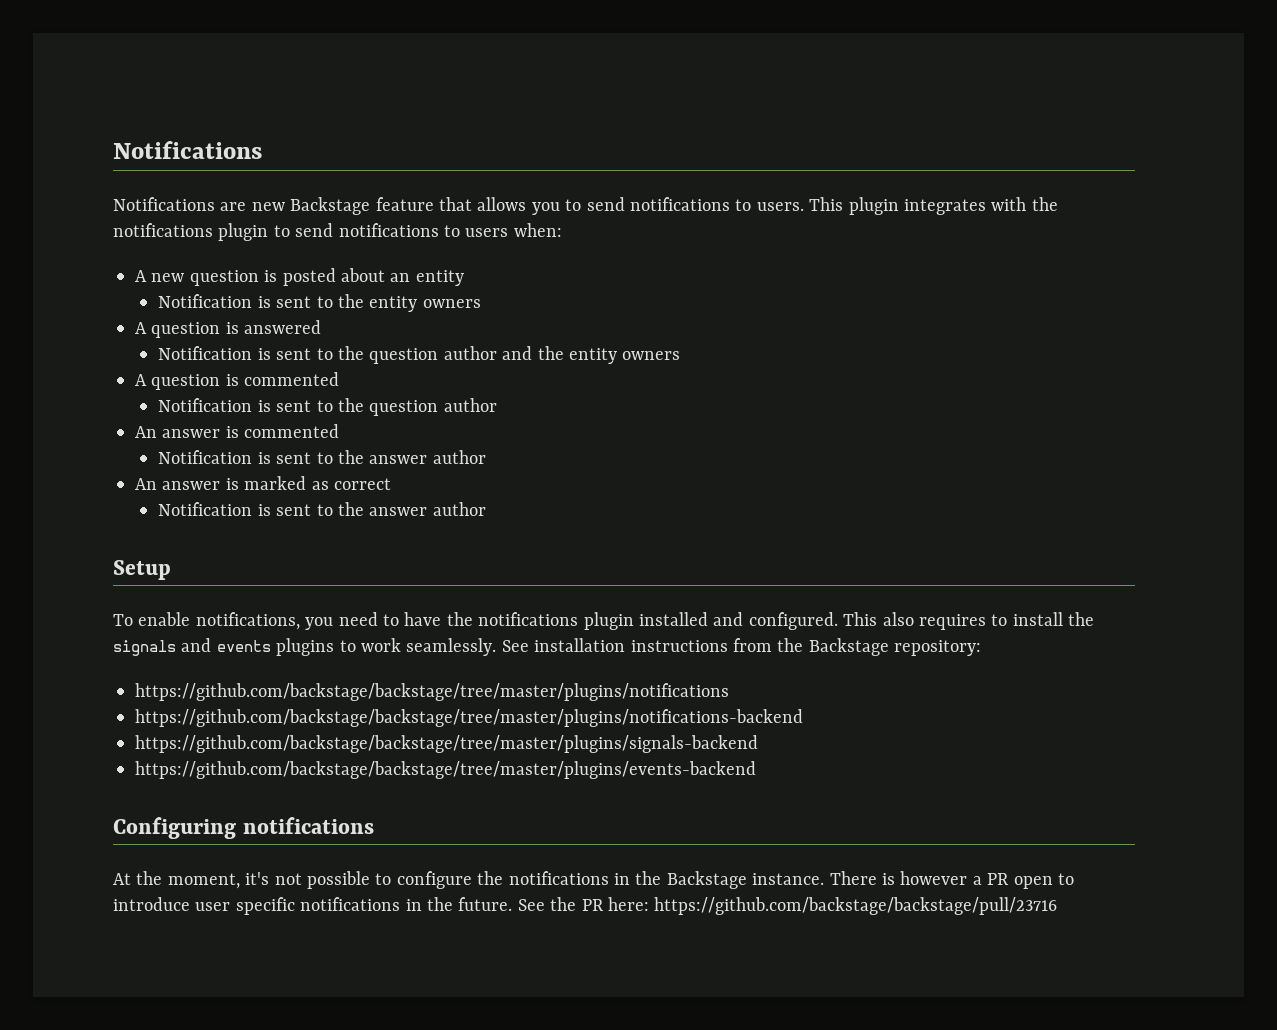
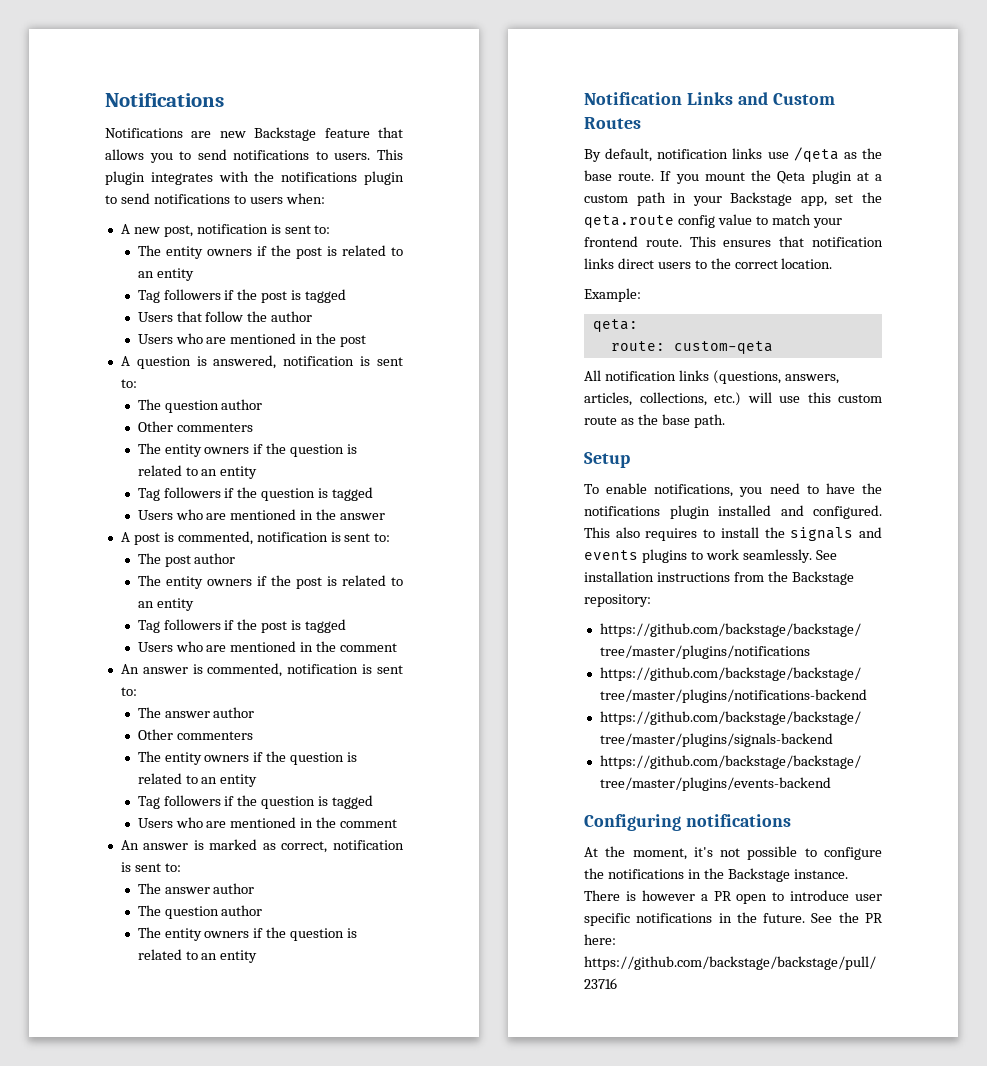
- A new question is posted about an entity
- Notification is sent to the entity owners
- A question is answered
- Notification is sent to the question author and the entity owners
- A question is commented
- Notification is sent to the question author
- An answer is commented
- Notification is sent to the answer author
+ A new post, notification is sent to:
+ The entity owners if the post is related to an entity
+ Tag followers if the post is tagged
+ Users that follow the author
+ Users who are mentioned in the post
+ A question is answered, notification is sent to:
+ The question author
+ Other commenters
+ The entity owners if the question is related to an entity
+ Tag followers if the question is tagged
+ Users who are mentioned in the answer
+ A post is commented, notification is sent to:
+ The post author
+ The entity owners if the post is related to an entity
+ Tag followers if the post is tagged
+ Users who are mentioned in the comment
+ An answer is commented, notification is sent to:
+ The answer author
+ Other commenters
+ The entity owners if the question is related to an entity
+ Tag followers if the question is tagged
+ Users who are mentioned in the comment
- An answer is marked as correct
- Notification is sent to the answer author
+ An answer is marked as correct, notification is sent to:
+ The answer author
+ The question author
+ The entity owners if the question is related to an entity
+ Notification Links and Custom Routes
+ By default, notification links use /qeta as the base route. If you mount the Qeta plugin at a custom path in your Backstage app, set the qeta.route config value to match your frontend route. This ensures that notification links direct users to the correct location.
+ Example:
+ qeta:
+ route: custom-qeta
+ All notification links (questions, answers, articles, collections, etc.) will use this custom route as the base path.

